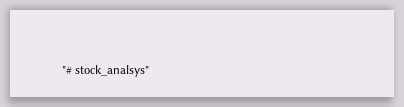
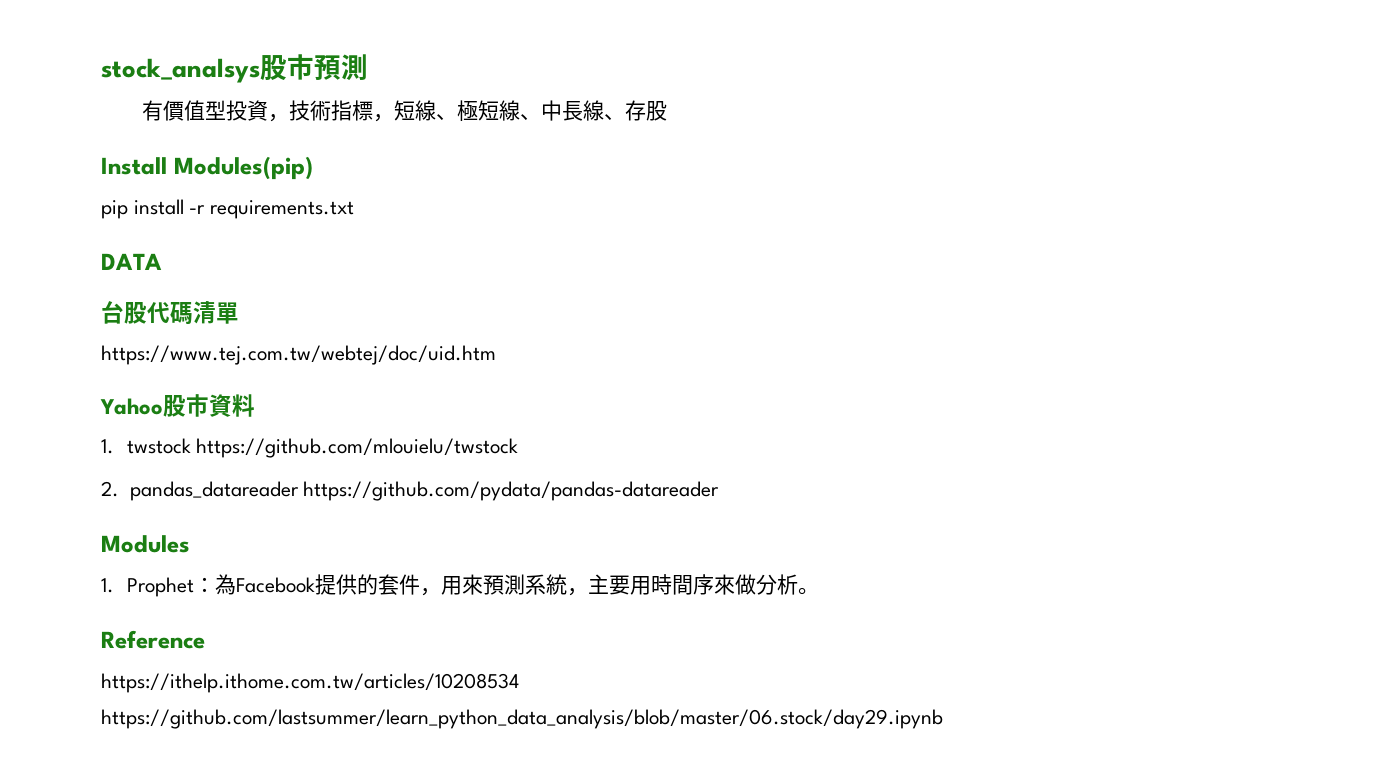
- "# stock_analsys"
+ stock_analsys股市預測
+ 有價值型投資，技術指標，短線、極短線、中長線、存股
+ Install Modules(pip)
+ pip install -r requirements.txt
+ DATA
+ 台股代碼清單
+ https://www.tej.com.tw/webtej/doc/uid.htm
+ Yahoo股市資料
+ 1. twstock https://github.com/mlouielu/twstock
+ 2. pandas_datareader https://github.com/pydata/pandas-datareader
+ Modules
+ 1. Prophet：為Facebook提供的套件，用來預測系統，主要用時間序來做分析。
+ Reference
+ https://ithelp.ithome.com.tw/articles/10208534 https://github.com/lastsummer/learn_python_data_analysis/blob/master/06.stock/day29.ipynb

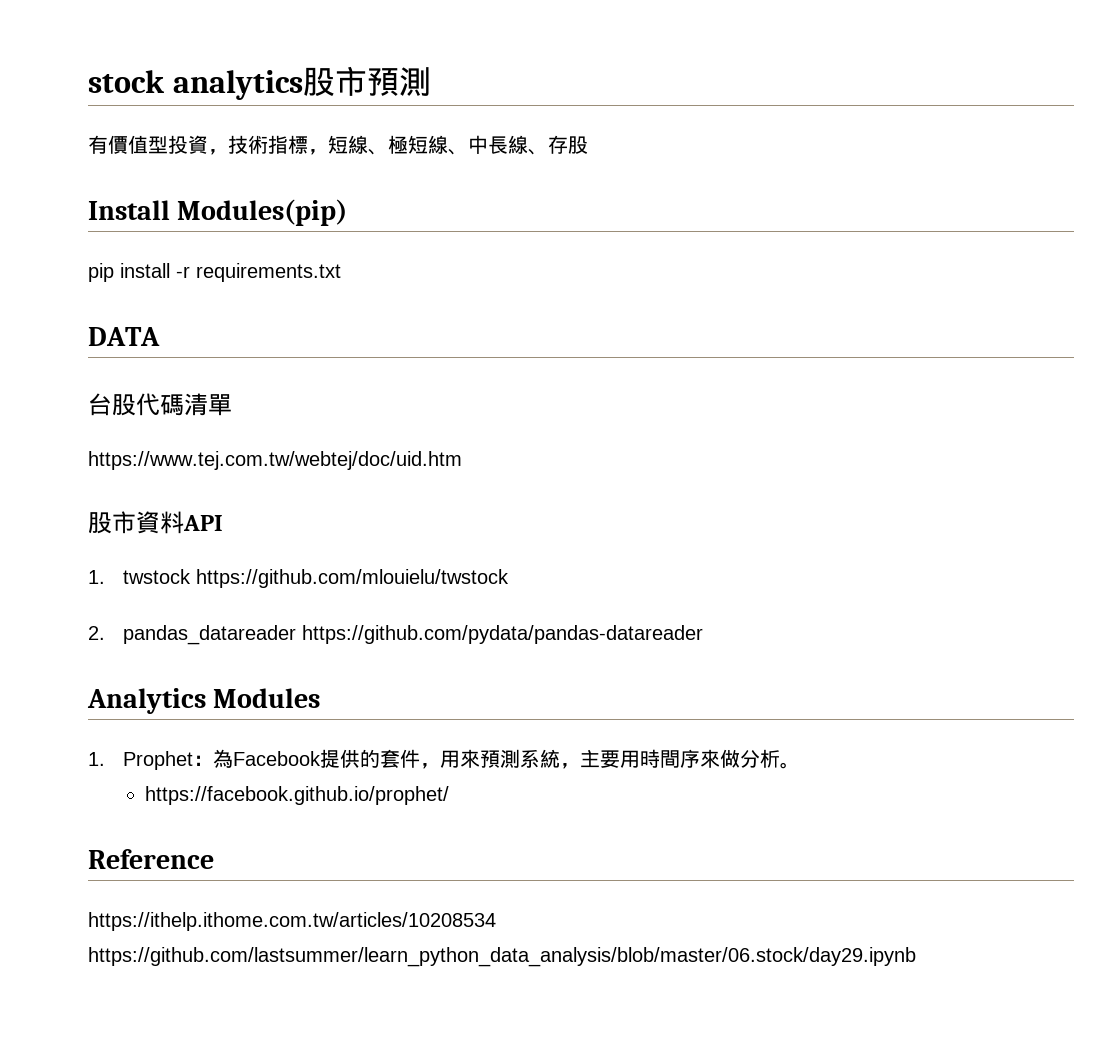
- stock_analsys股市預測
+ stock analytics股市預測
- Yahoo股市資料
+ 股市資料API
- Modules
+ Analytics Modules
+ https://facebook.github.io/prophet/

